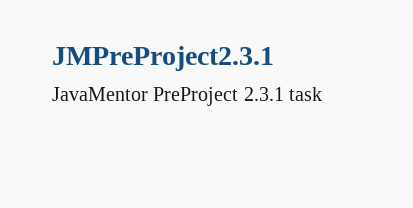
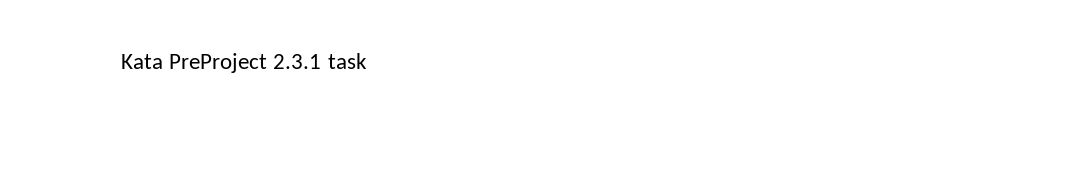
- JMPreProject2.3.1
- JavaMentor PreProject 2.3.1 task
+ Kata PreProject 2.3.1 task

